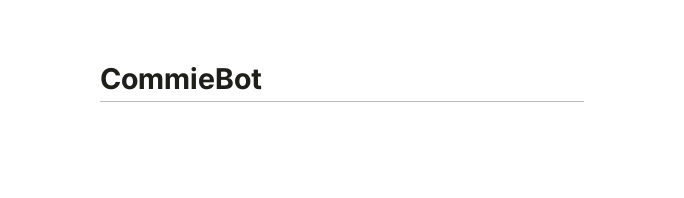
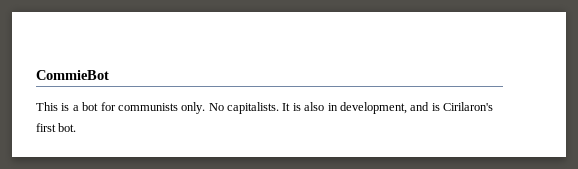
+ This is a bot for communists only. No capitalists. It is also in development, and is Cirilaron's first bot.

